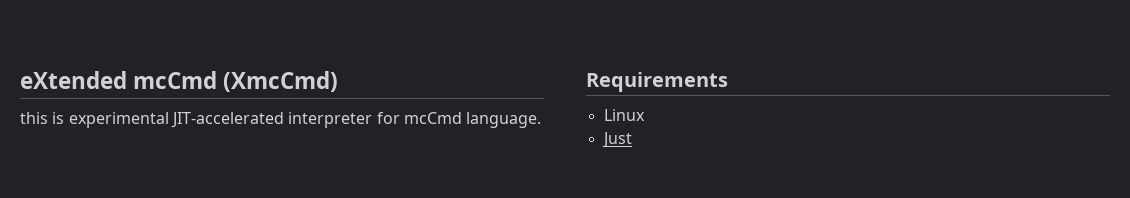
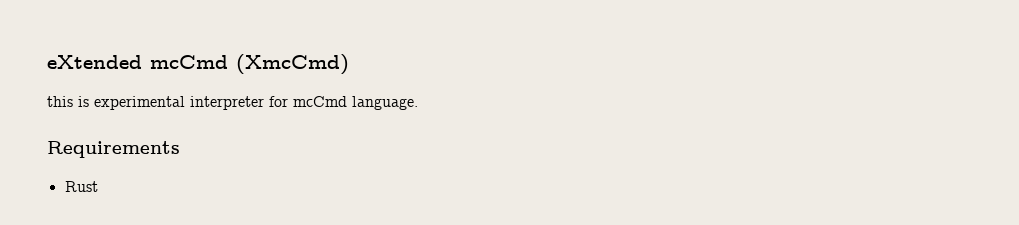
- this is experimental JIT-accelerated interpreter for mcCmd language.
+ this is experimental interpreter for mcCmd language.
- Linux
- Just
+ Rust

